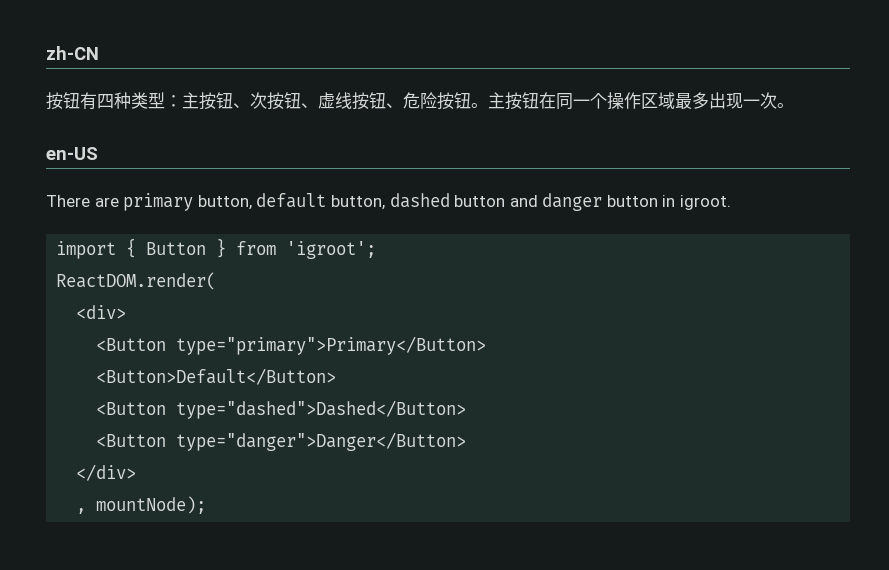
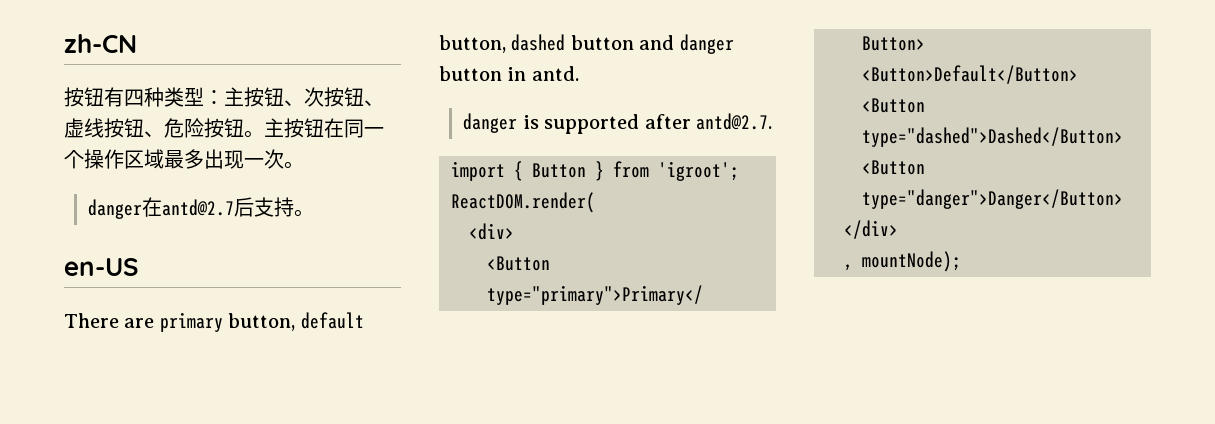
+ danger在antd@2.7后支持。
- There are primary button, default button, dashed button and danger button in igroot.
+ There are primary button, default button, dashed button and danger button in antd.
+ danger is supported after antd@2.7.

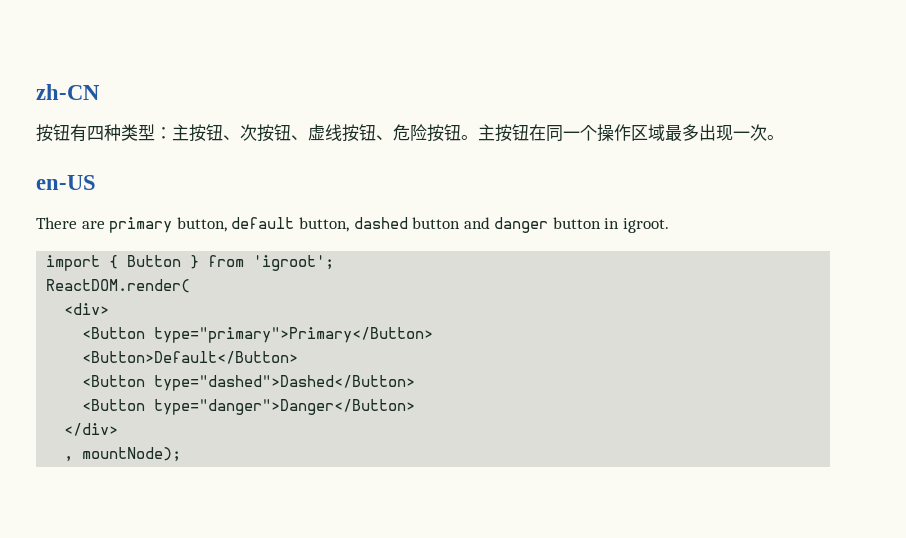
- danger在antd@2.7后支持。
- There are primary button, default button, dashed button and danger button in antd.
- danger is supported after antd@2.7.
+ There are primary button, default button, dashed button and danger button in igroot.

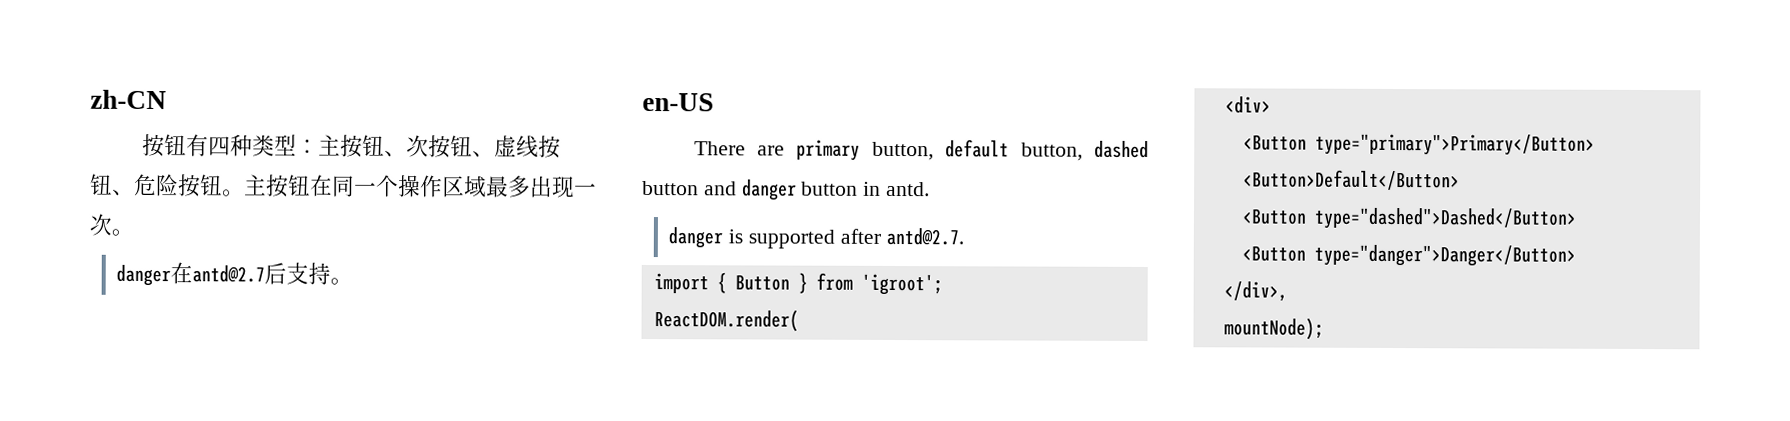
+ danger在antd@2.7后支持。
- There are primary button, default button, dashed button and danger button in igroot.
+ There are primary button, default button, dashed button and danger button in antd.
+ danger is supported after antd@2.7.
- </div>
- , mountNode);
+ </div>,
+ mountNode);

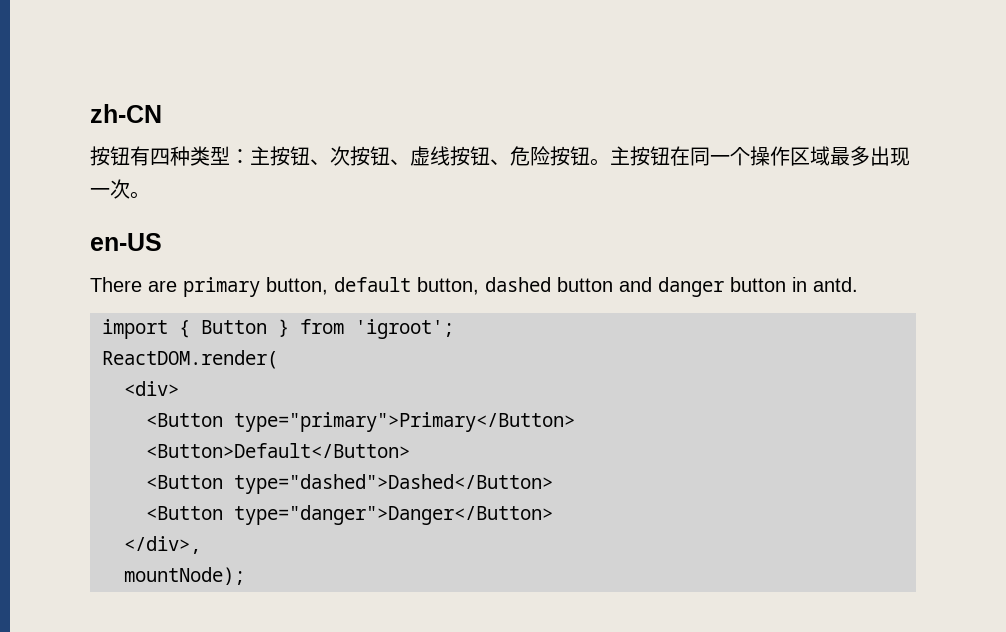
- danger在antd@2.7后支持。
- danger is supported after antd@2.7.

